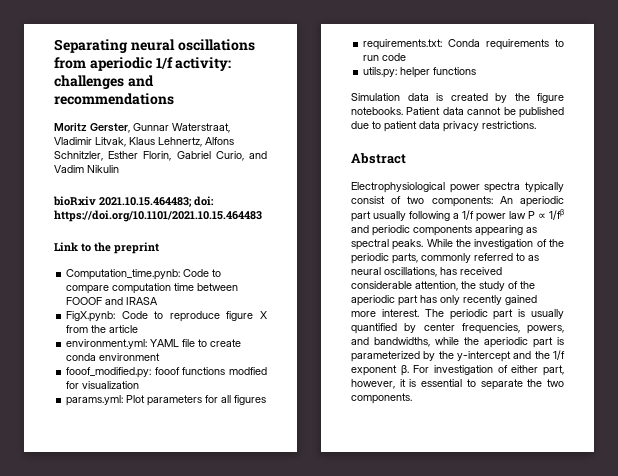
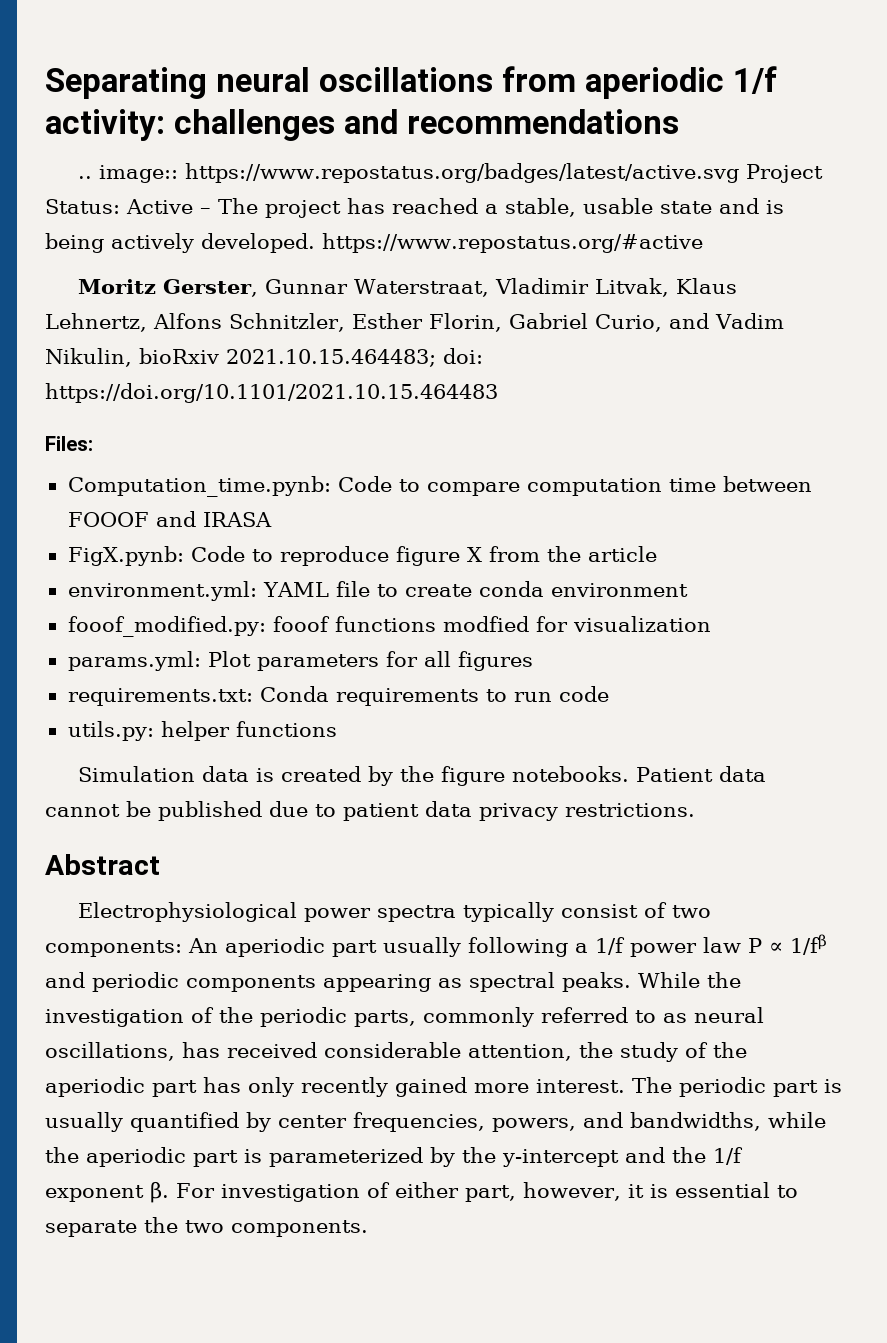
+ .. image:: https://www.repostatus.org/badges/latest/active.svg Project Status: Active – The project has reached a stable, usable state and is being actively developed. https://www.repostatus.org/#active
- Moritz Gerster, Gunnar Waterstraat, Vladimir Litvak, Klaus Lehnertz, Alfons Schnitzler, Esther Florin, Gabriel Curio, and Vadim Nikulin
- bioRxiv 2021.10.15.464483; doi: https://doi.org/10.1101/2021.10.15.464483
+ Moritz Gerster, Gunnar Waterstraat, Vladimir Litvak, Klaus Lehnertz, Alfons Schnitzler, Esther Florin, Gabriel Curio, and Vadim Nikulin, bioRxiv 2021.10.15.464483; doi: https://doi.org/10.1101/2021.10.15.464483
- Link to the preprint
+ Files:

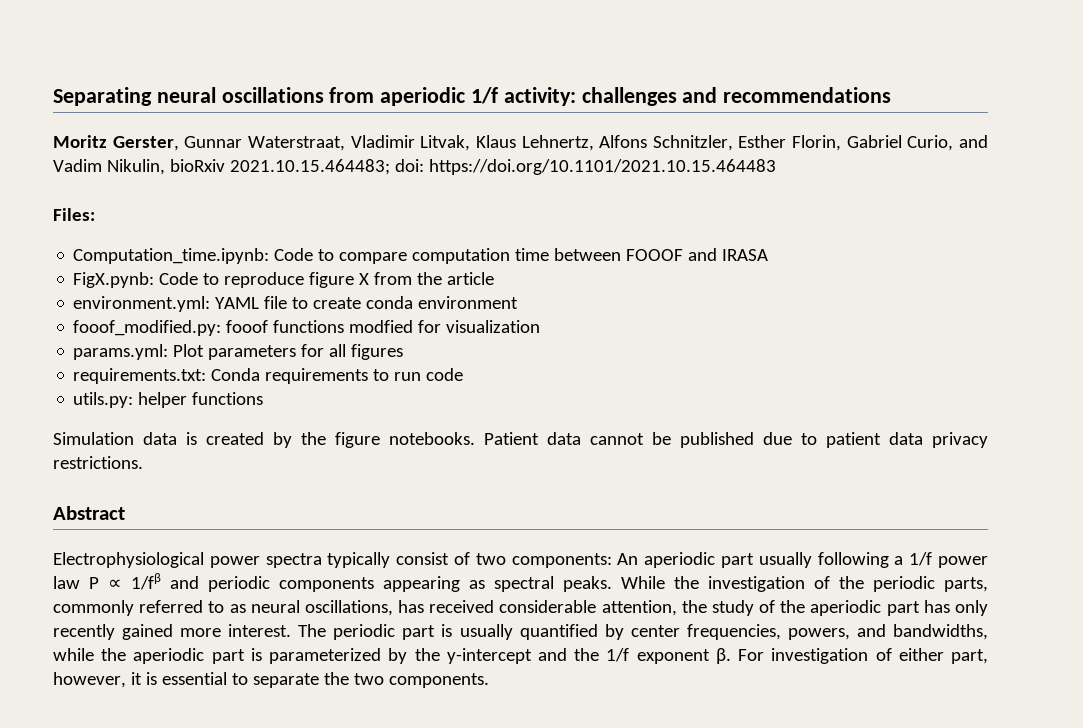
- .. image:: https://www.repostatus.org/badges/latest/active.svg Project Status: Active – The project has reached a stable, usable state and is being actively developed. https://www.repostatus.org/#active
- Computation_time.pynb: Code to compare computation time between FOOOF and IRASA
+ Computation_time.ipynb: Code to compare computation time between FOOOF and IRASA

